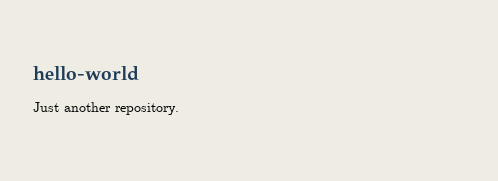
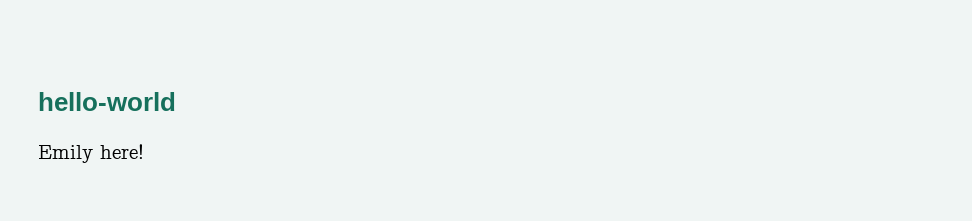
- Just another repository.
+ Emily here!

